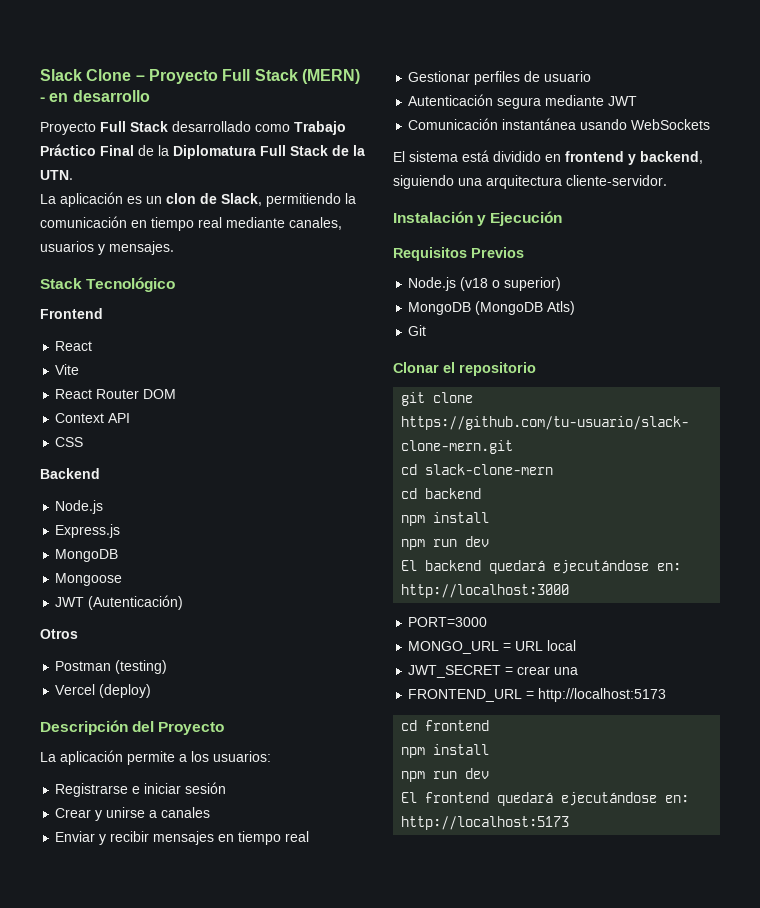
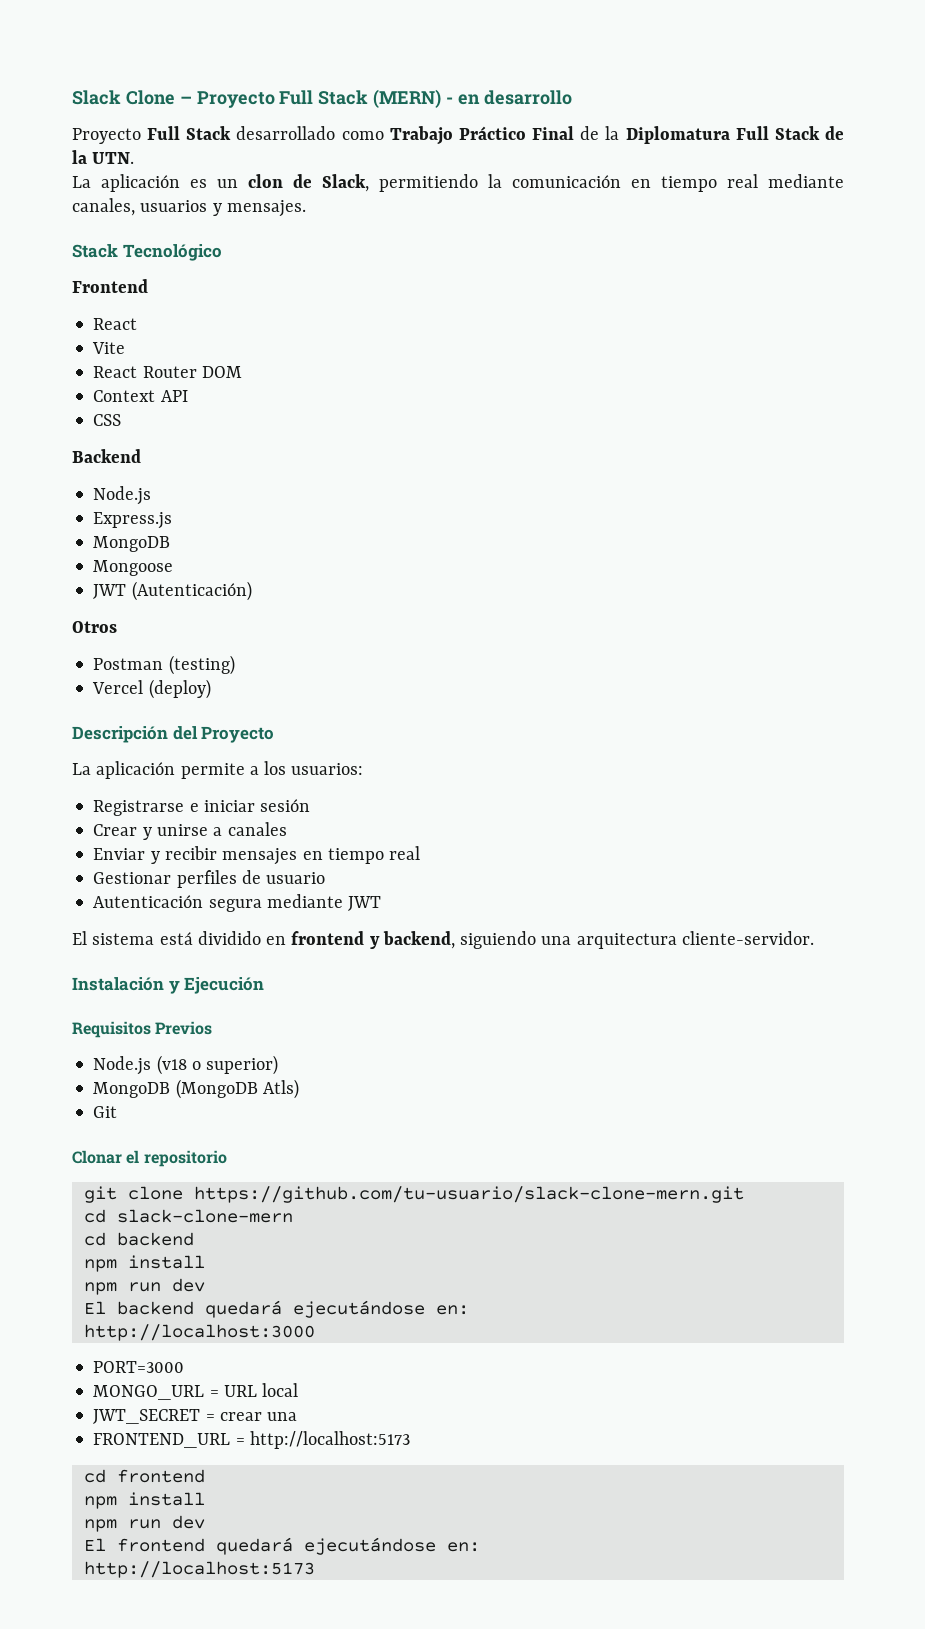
- Comunicación instantánea usando WebSockets

